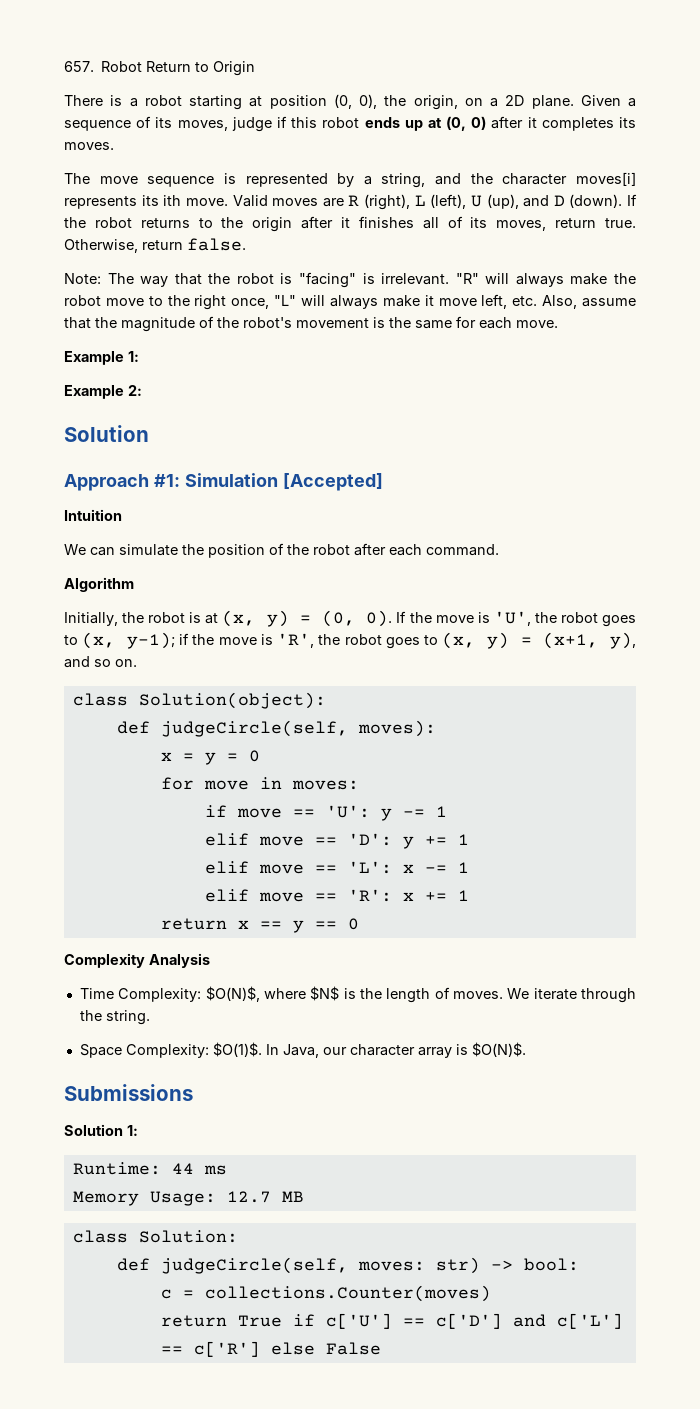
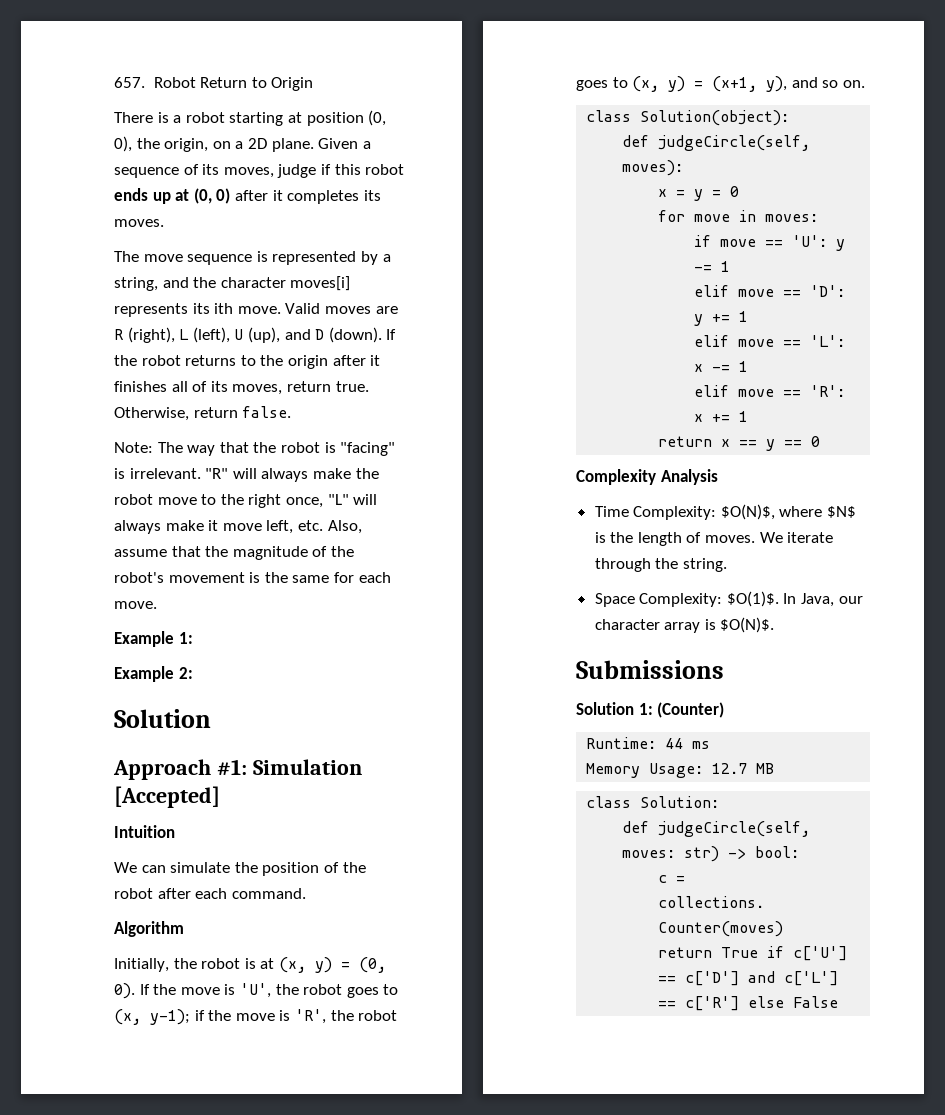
- Solution 1:
+ Solution 1: (Counter)

